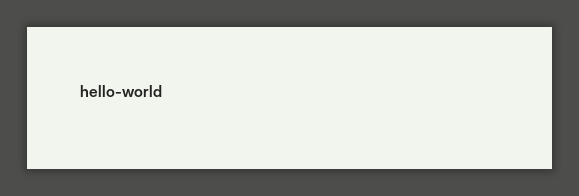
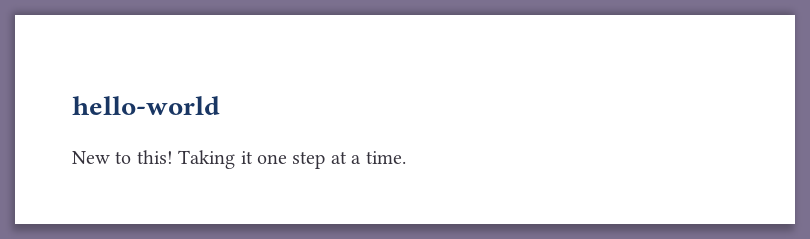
+ New to this! Taking it one step at a time.

